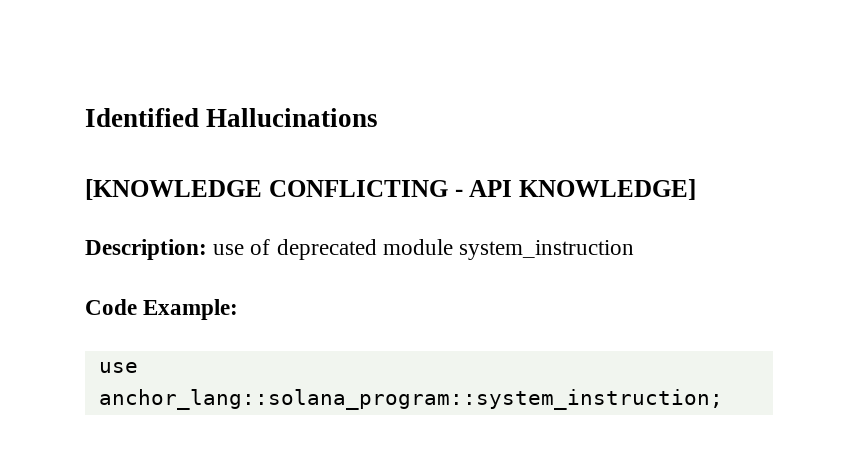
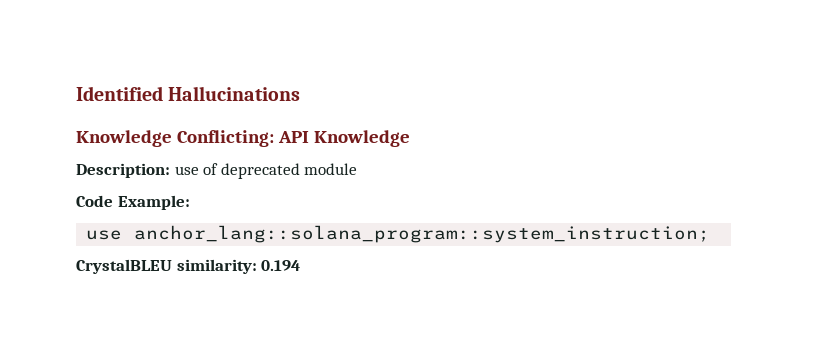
- [KNOWLEDGE CONFLICTING - API KNOWLEDGE]
+ Knowledge Conflicting: API Knowledge
- Description: use of deprecated module system_instruction
+ Description: use of deprecated module
+ CrystalBLEU similarity: 0.194

